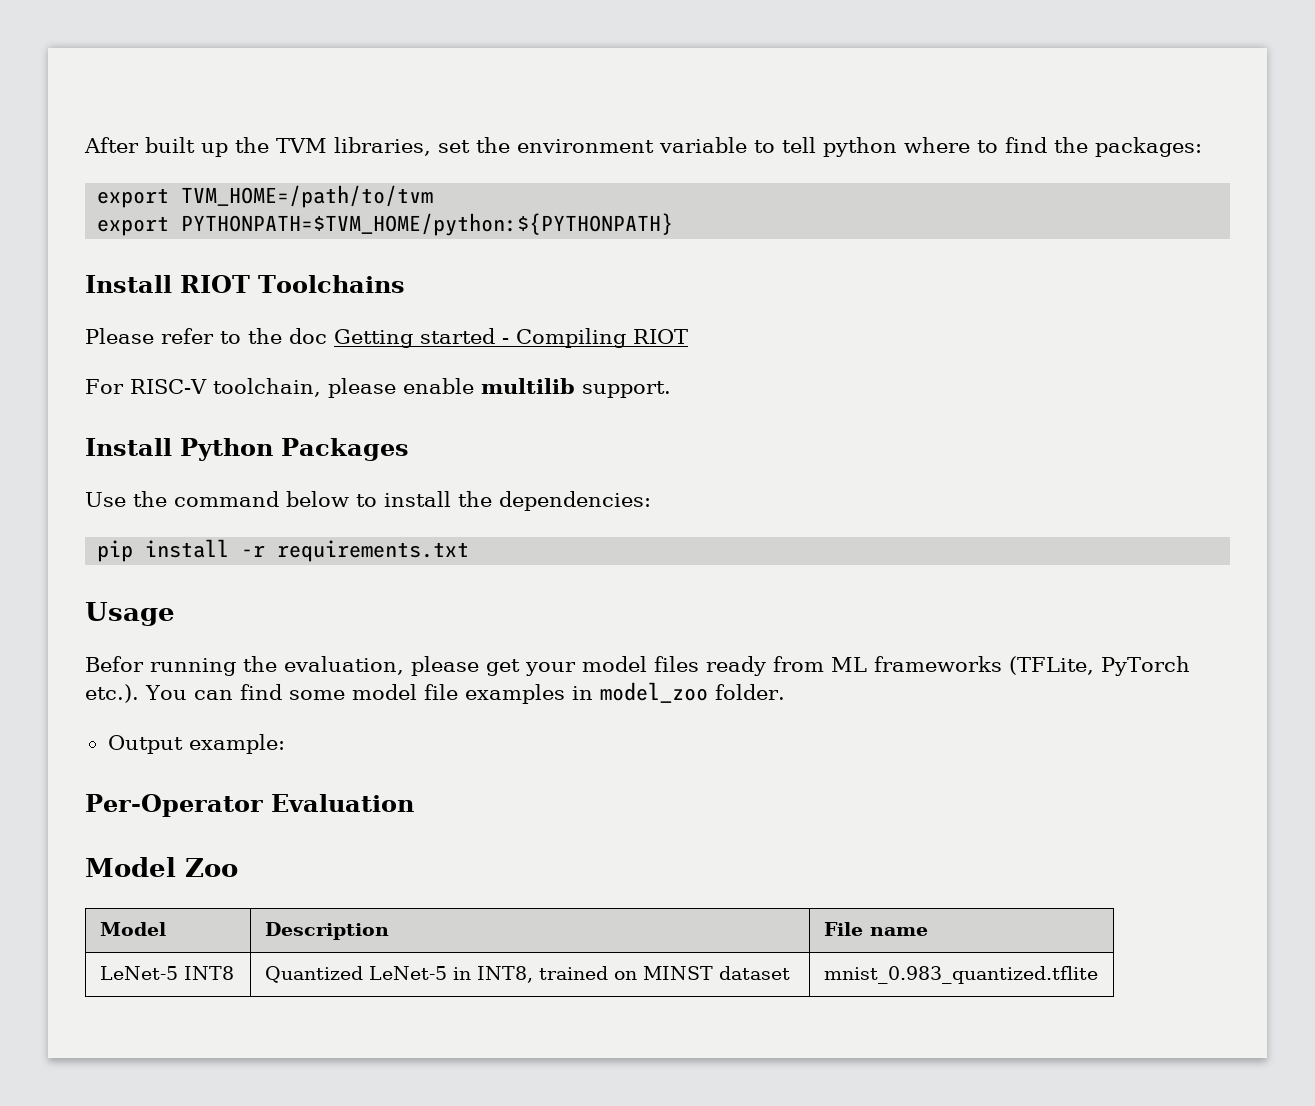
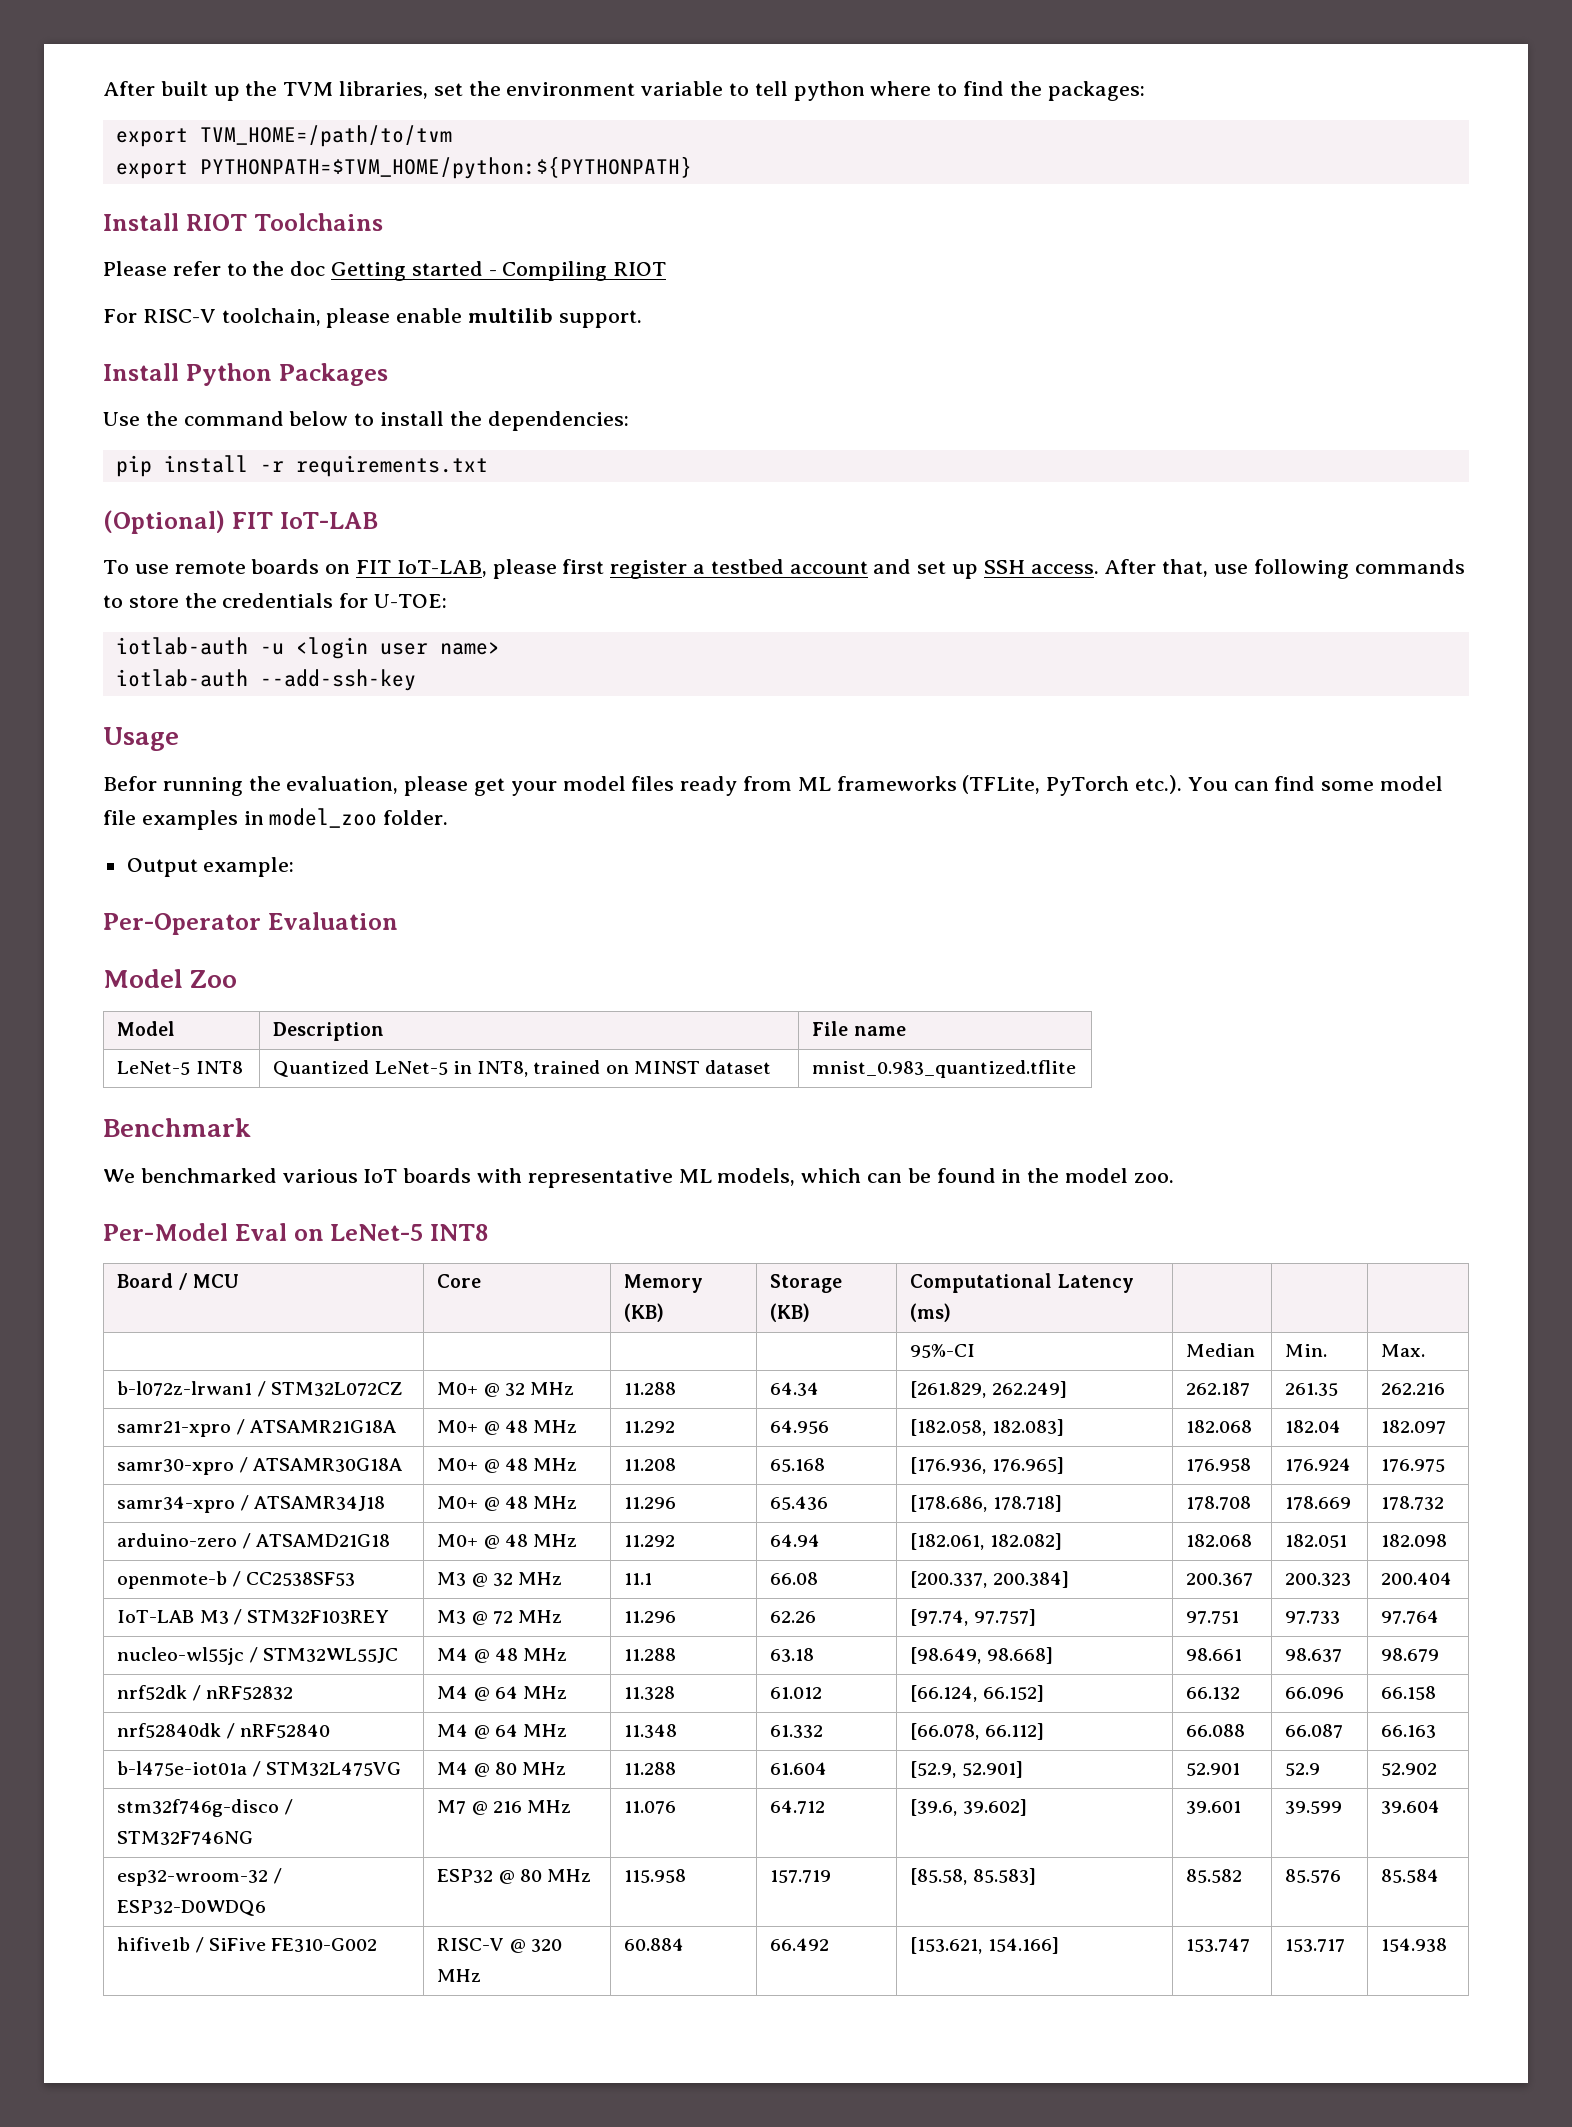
+ (Optional) FIT IoT-LAB
+ To use remote boards on FIT IoT-LAB, please first register a testbed account and set up SSH access. After that, use following commands to store the credentials for U-TOE:
+ iotlab-auth -u <login user name>
+ iotlab-auth --add-ssh-key
+ Benchmark
+ We benchmarked various IoT boards with representative ML models, which can be found in the model zoo.
+ Per-Model Eval on LeNet-5 INT8
+ Board / MCU | Core | Memory (KB) | Storage (KB) | Computational Latency (ms) | | |
+ | | | | 95%-CI | Median | Min. | Max.
+ b-l072z-lrwan1 / STM32L072CZ | M0+ @ 32 MHz | 11.288 | 64.34 | [261.829, 262.249] | 262.187 | 261.35 | 262.216
+ samr21-xpro / ATSAMR21G18A | M0+ @ 48 MHz | 11.292 | 64.956 | [182.058, 182.083] | 182.068 | 182.04 | 182.097
+ samr30-xpro / ATSAMR30G18A | M0+ @ 48 MHz | 11.208 | 65.168 | [176.936, 176.965] | 176.958 | 176.924 | 176.975
+ samr34-xpro / ATSAMR34J18 | M0+ @ 48 MHz | 11.296 | 65.436 | [178.686, 178.718] | 178.708 | 178.669 | 178.732
+ arduino-zero / ATSAMD21G18 | M0+ @ 48 MHz | 11.292 | 64.94 | [182.061, 182.082] | 182.068 | 182.051 | 182.098
+ openmote-b / CC2538SF53 | M3 @ 32 MHz | 11.1 | 66.08 | [200.337, 200.384] | 200.367 | 200.323 | 200.404
+ IoT-LAB M3 / STM32F103REY | M3 @ 72 MHz | 11.296 | 62.26 | [97.74, 97.757] | 97.751 | 97.733 | 97.764
+ nucleo-wl55jc / STM32WL55JC | M4 @ 48 MHz | 11.288 | 63.18 | [98.649, 98.668] | 98.661 | 98.637 | 98.679
+ nrf52dk / nRF52832 | M4 @ 64 MHz | 11.328 | 61.012 | [66.124, 66.152] | 66.132 | 66.096 | 66.158
+ nrf52840dk / nRF52840 | M4 @ 64 MHz | 11.348 | 61.332 | [66.078, 66.112] | 66.088 | 66.087 | 66.163
+ b-l475e-iot01a / STM32L475VG | M4 @ 80 MHz | 11.288 | 61.604 | [52.9, 52.901] | 52.901 | 52.9 | 52.902
+ stm32f746g-disco / STM32F746NG | M7 @ 216 MHz | 11.076 | 64.712 | [39.6, 39.602] | 39.601 | 39.599 | 39.604
+ esp32-wroom-32 / ESP32-D0WDQ6 | ESP32 @ 80 MHz | 115.958 | 157.719 | [85.58, 85.583] | 85.582 | 85.576 | 85.584
+ hifive1b / SiFive FE310-G002 | RISC-V @ 320 MHz | 60.884 | 66.492 | [153.621, 154.166] | 153.747 | 153.717 | 154.938

